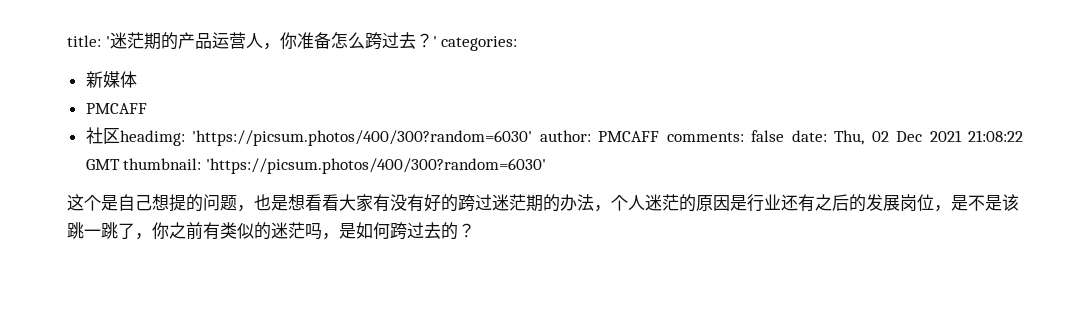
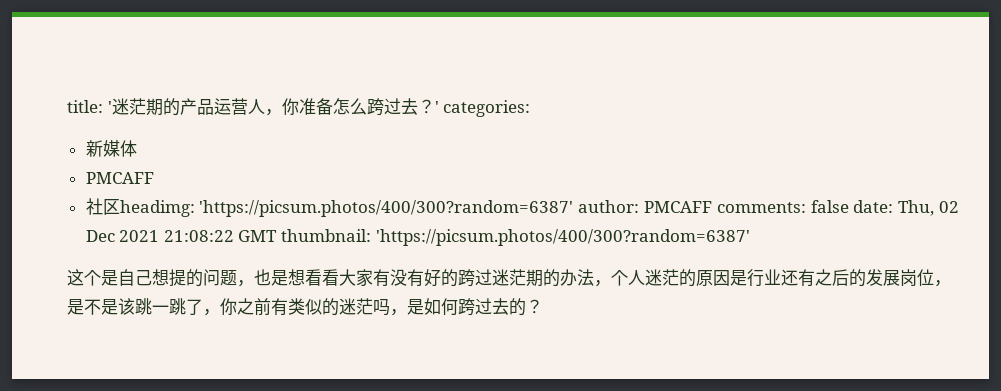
- 社区headimg: 'https://picsum.photos/400/300?random=6030' author: PMCAFF comments: false date: Thu, 02 Dec 2021 21:08:22 GMT thumbnail: 'https://picsum.photos/400/300?random=6030'
+ 社区headimg: 'https://picsum.photos/400/300?random=6387' author: PMCAFF comments: false date: Thu, 02 Dec 2021 21:08:22 GMT thumbnail: 'https://picsum.photos/400/300?random=6387'

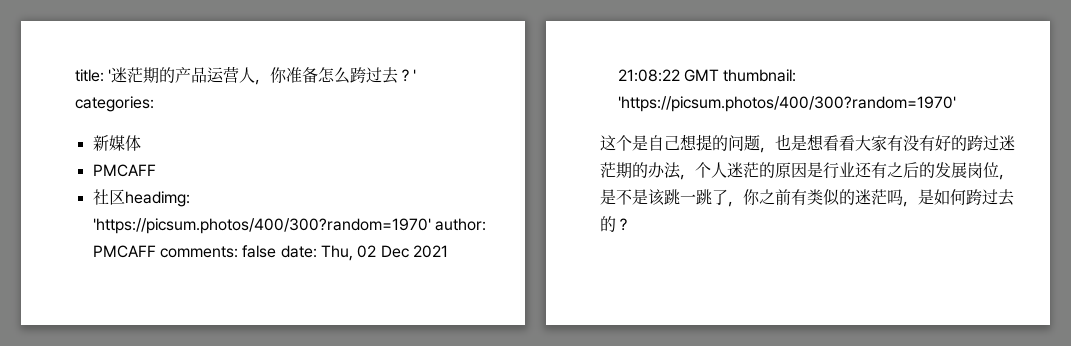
- 社区headimg: 'https://picsum.photos/400/300?random=6387' author: PMCAFF comments: false date: Thu, 02 Dec 2021 21:08:22 GMT thumbnail: 'https://picsum.photos/400/300?random=6387'
+ 社区headimg: 'https://picsum.photos/400/300?random=1970' author: PMCAFF comments: false date: Thu, 02 Dec 2021 21:08:22 GMT thumbnail: 'https://picsum.photos/400/300?random=1970'

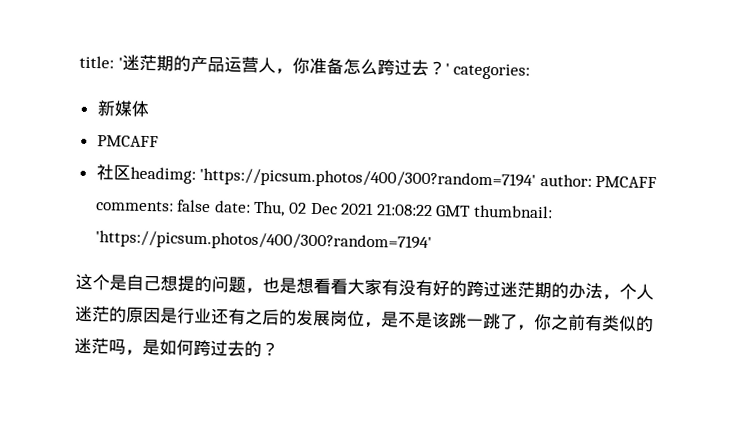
- 社区headimg: 'https://picsum.photos/400/300?random=1970' author: PMCAFF comments: false date: Thu, 02 Dec 2021 21:08:22 GMT thumbnail: 'https://picsum.photos/400/300?random=1970'
+ 社区headimg: 'https://picsum.photos/400/300?random=7194' author: PMCAFF comments: false date: Thu, 02 Dec 2021 21:08:22 GMT thumbnail: 'https://picsum.photos/400/300?random=7194'

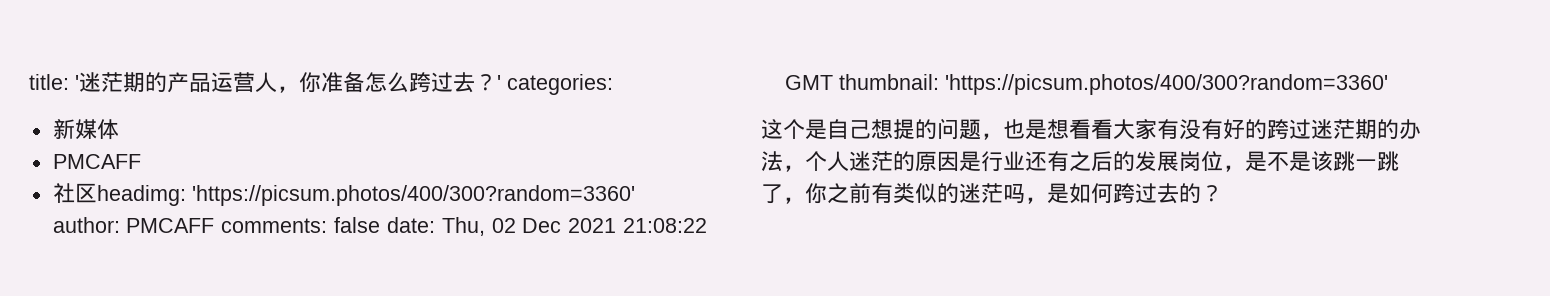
- 社区headimg: 'https://picsum.photos/400/300?random=7194' author: PMCAFF comments: false date: Thu, 02 Dec 2021 21:08:22 GMT thumbnail: 'https://picsum.photos/400/300?random=7194'
+ 社区headimg: 'https://picsum.photos/400/300?random=3360' author: PMCAFF comments: false date: Thu, 02 Dec 2021 21:08:22 GMT thumbnail: 'https://picsum.photos/400/300?random=3360'

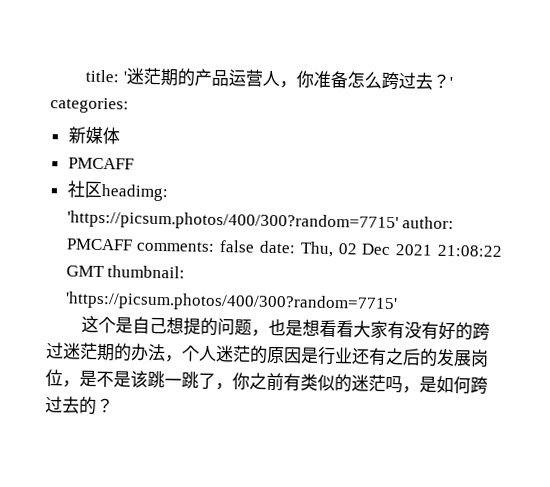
- 社区headimg: 'https://picsum.photos/400/300?random=3360' author: PMCAFF comments: false date: Thu, 02 Dec 2021 21:08:22 GMT thumbnail: 'https://picsum.photos/400/300?random=3360'
+ 社区headimg: 'https://picsum.photos/400/300?random=7715' author: PMCAFF comments: false date: Thu, 02 Dec 2021 21:08:22 GMT thumbnail: 'https://picsum.photos/400/300?random=7715'

